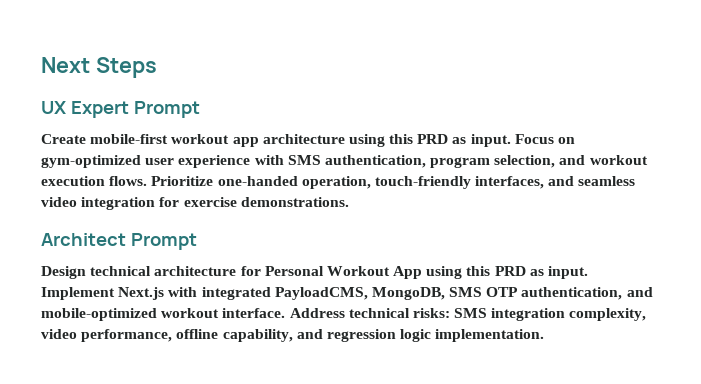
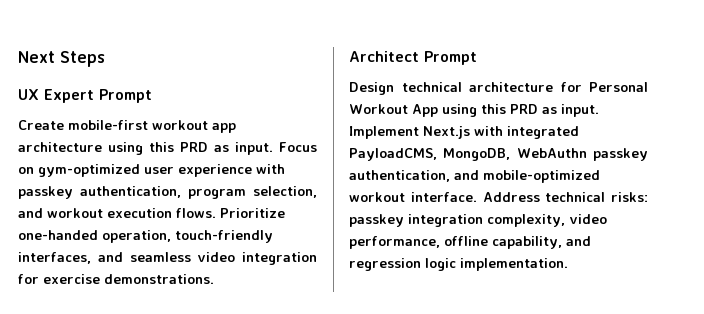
- Focus on gym-optimized user experience with SMS authentication, program selection, and workout execution flows.
+ Focus on gym-optimized user experience with passkey authentication, program selection, and workout execution flows.
- Implement Next.js with integrated PayloadCMS, MongoDB, SMS OTP authentication, and mobile-optimized workout interface.
+ Implement Next.js with integrated PayloadCMS, MongoDB, WebAuthn passkey authentication, and mobile-optimized workout interface.
- Address technical risks: SMS integration complexity, video performance, offline capability, and regression logic implementation.
+ Address technical risks: passkey integration complexity, video performance, offline capability, and regression logic implementation.

